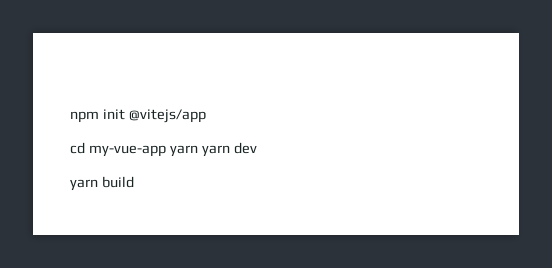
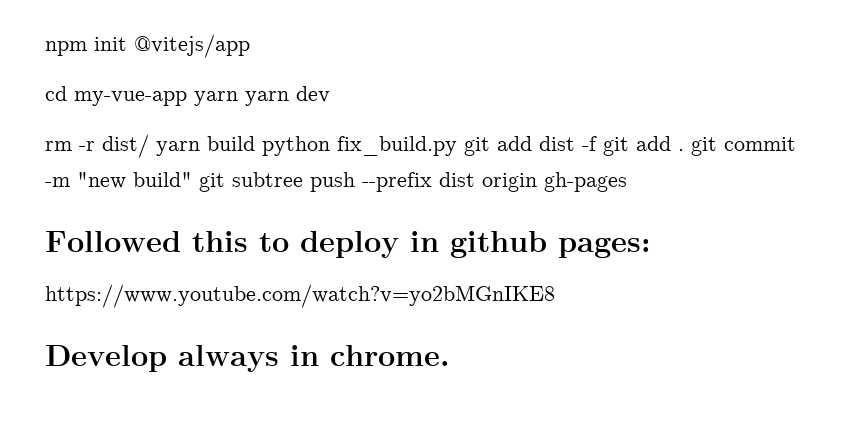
- yarn build
+ rm -r dist/ yarn build python fix_build.py git add dist -f git add . git commit -m "new build" git subtree push --prefix dist origin gh-pages
+ Followed this to deploy in github pages:
+ https://www.youtube.com/watch?v=yo2bMGnIKE8
+ Develop always in chrome.

